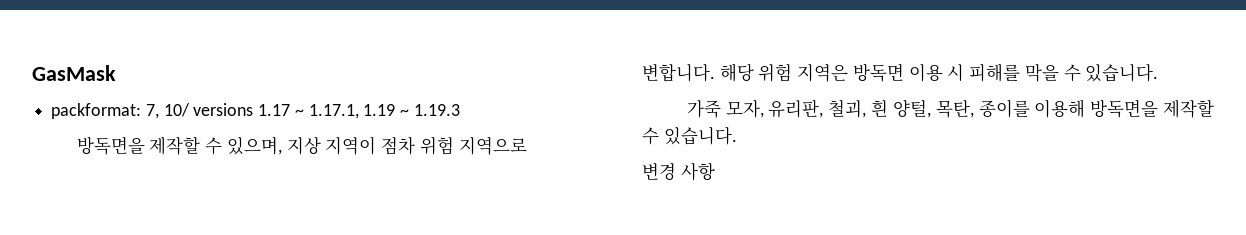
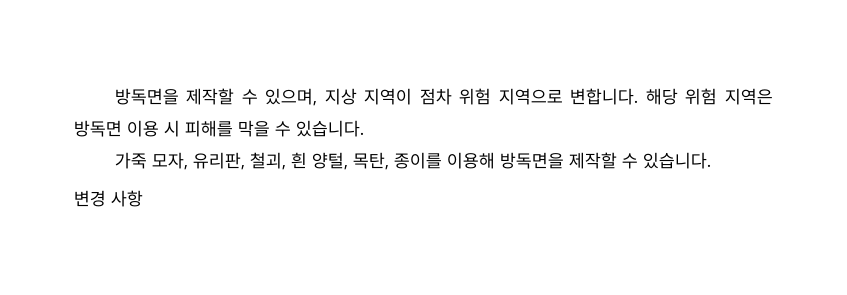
- GasMask
- packformat: 7, 10/ versions 1.17 ~ 1.17.1, 1.19 ~ 1.19.3

